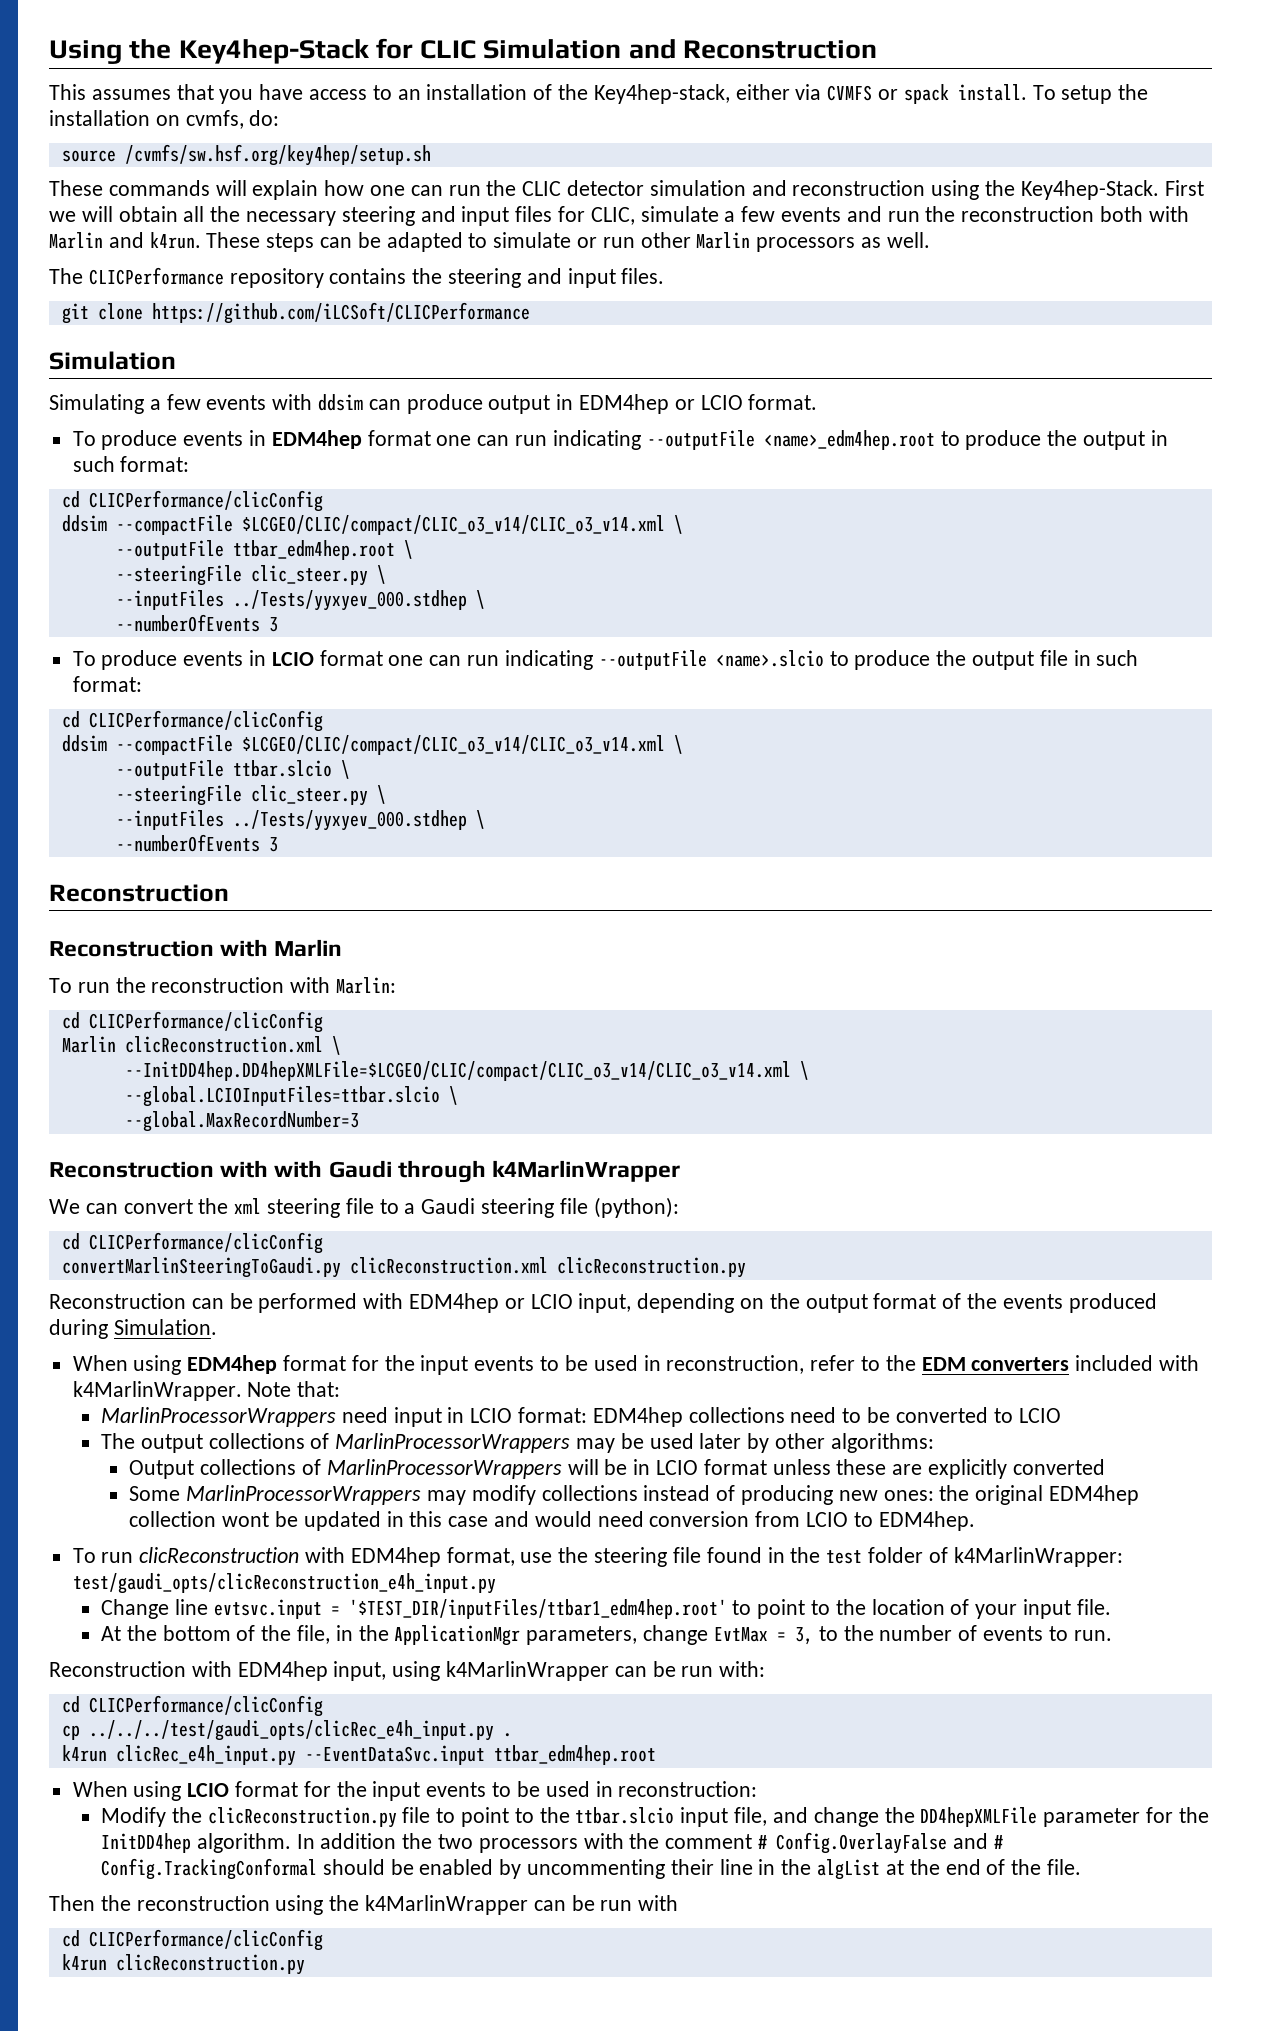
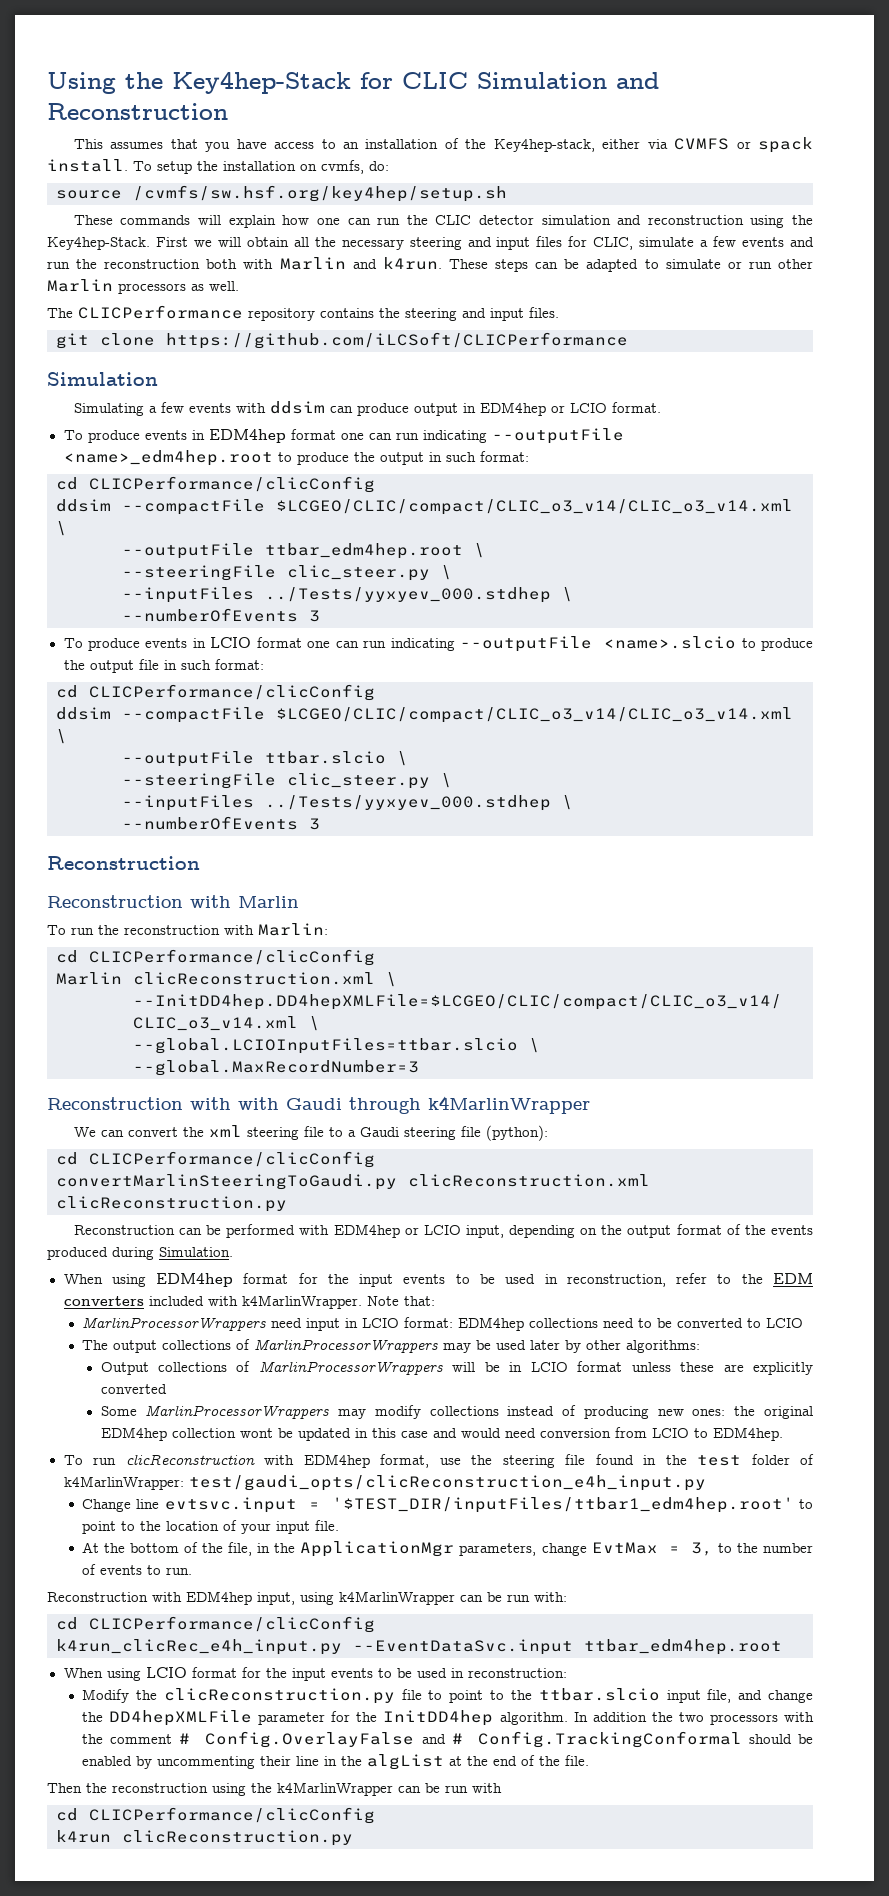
- cp ../../../test/gaudi_opts/clicRec_e4h_input.py .
- k4run clicRec_e4h_input.py --EventDataSvc.input ttbar_edm4hep.root
+ k4run_clicRec_e4h_input.py --EventDataSvc.input ttbar_edm4hep.root

